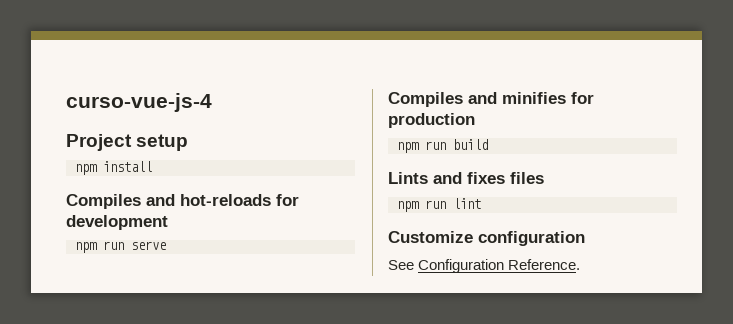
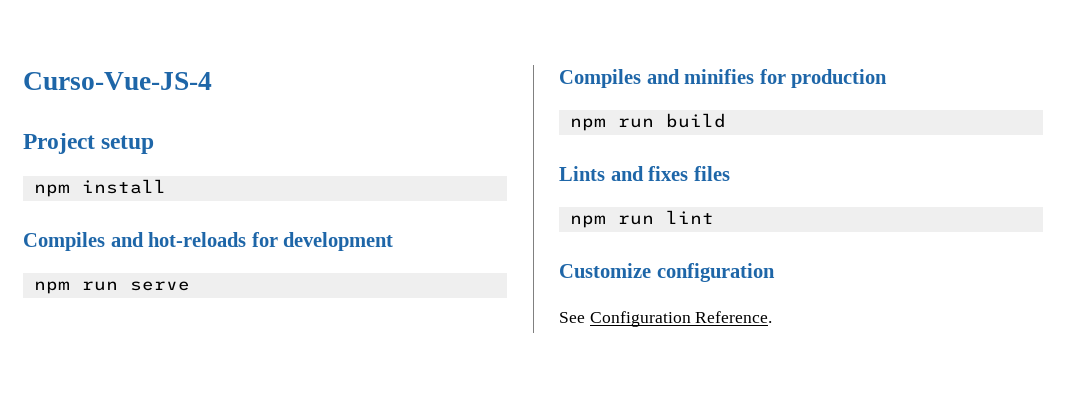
- curso-vue-js-4
+ Curso-Vue-JS-4

